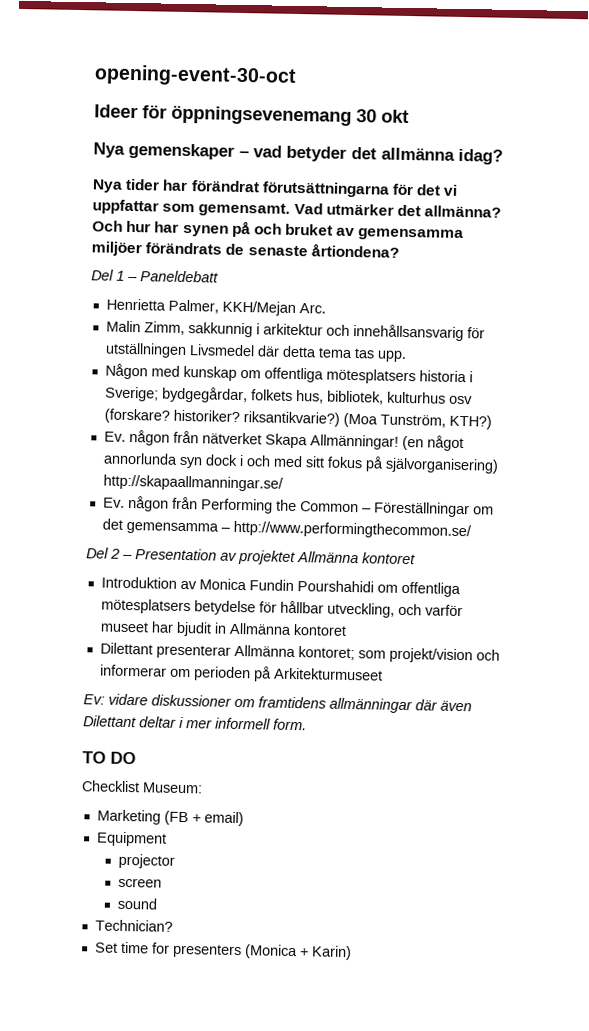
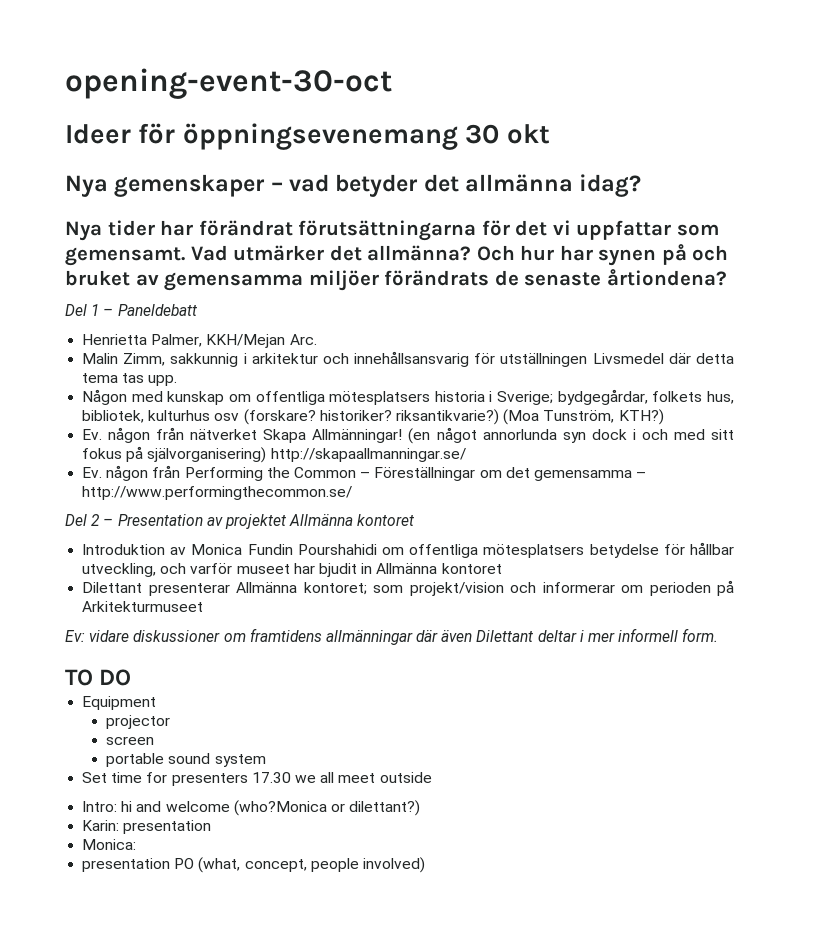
- Checklist Museum:
- Marketing (FB + email)
- sound
- Technician?
+ portable sound system
- Set time for presenters (Monica + Karin)
+ Set time for presenters 17.30 we all meet outside
+ Intro: hi and welcome (who?Monica or dilettant?)
+ Karin: presentation
+ Monica:
+ presentation PO (what, concept, people involved)

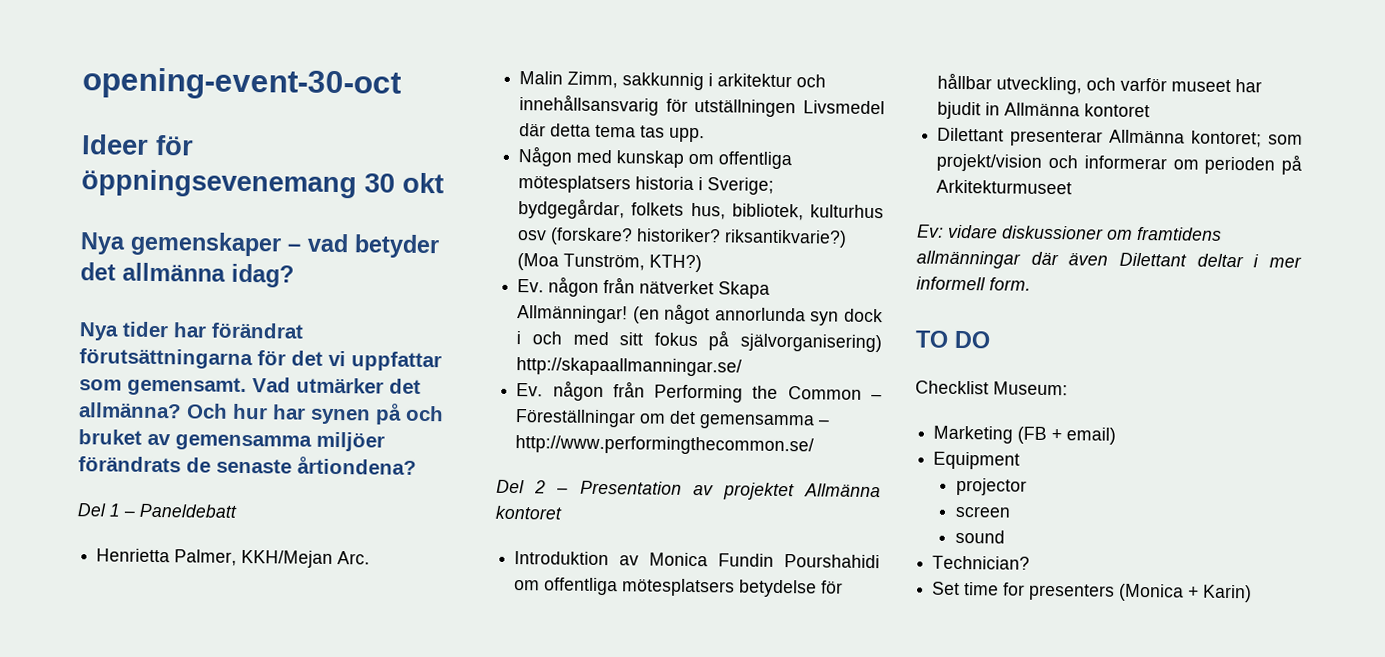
+ Checklist Museum:
+ Marketing (FB + email)
- portable sound system
+ sound
+ Technician?
- Set time for presenters 17.30 we all meet outside
- Intro: hi and welcome (who?Monica or dilettant?)
- Karin: presentation
- Monica:
- presentation PO (what, concept, people involved)
+ Set time for presenters (Monica + Karin)

